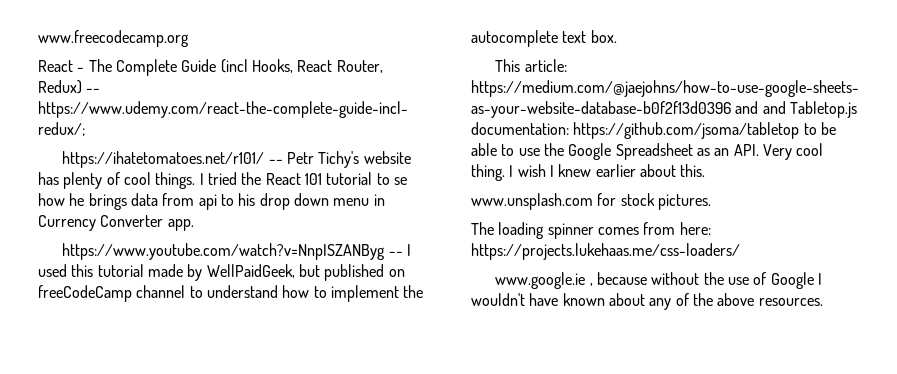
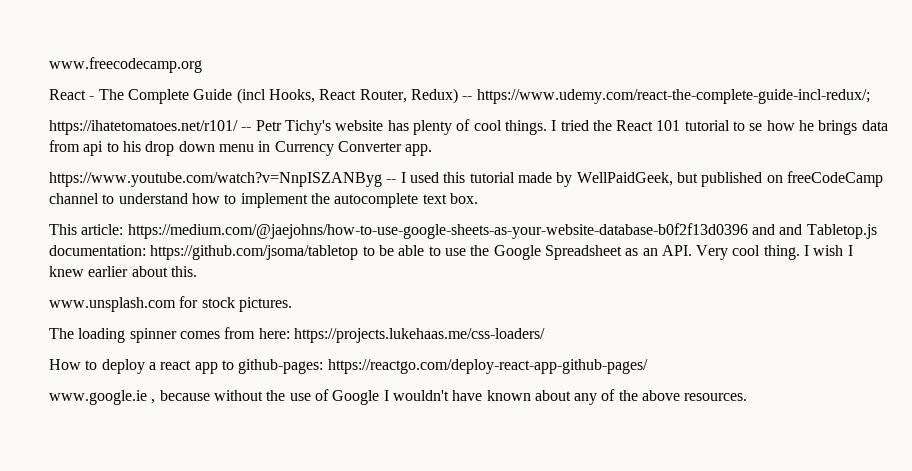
+ How to deploy a react app to github-pages: https://reactgo.com/deploy-react-app-github-pages/

